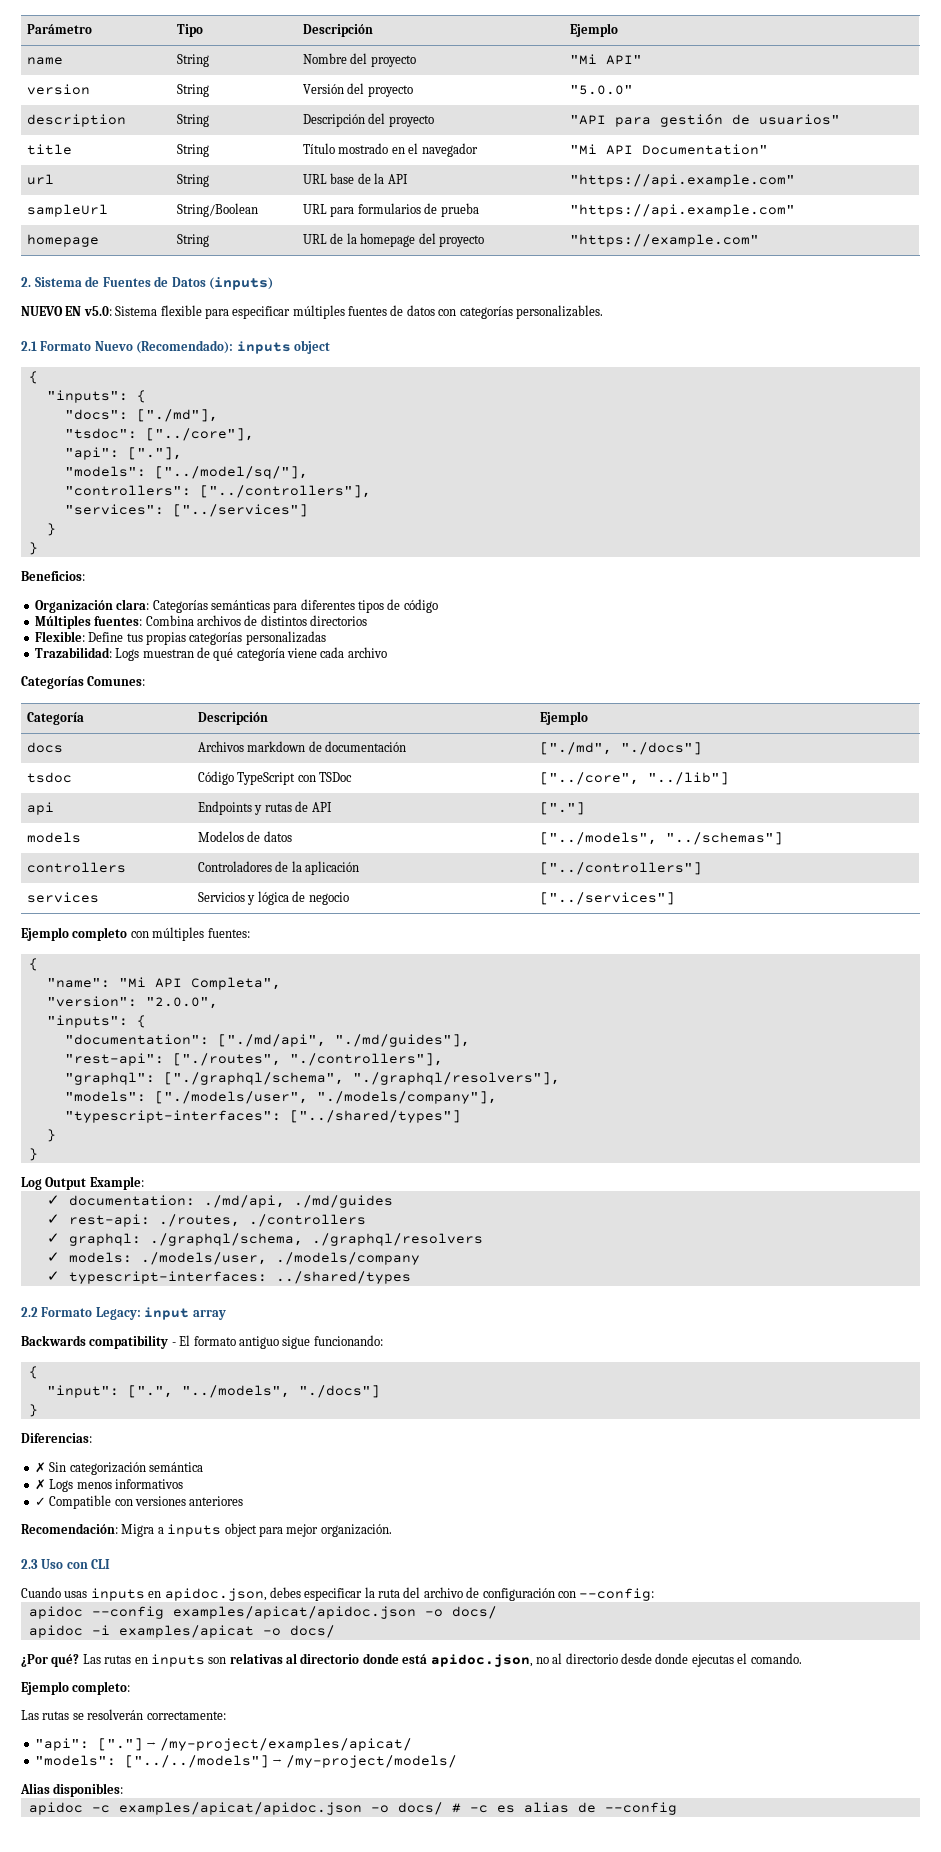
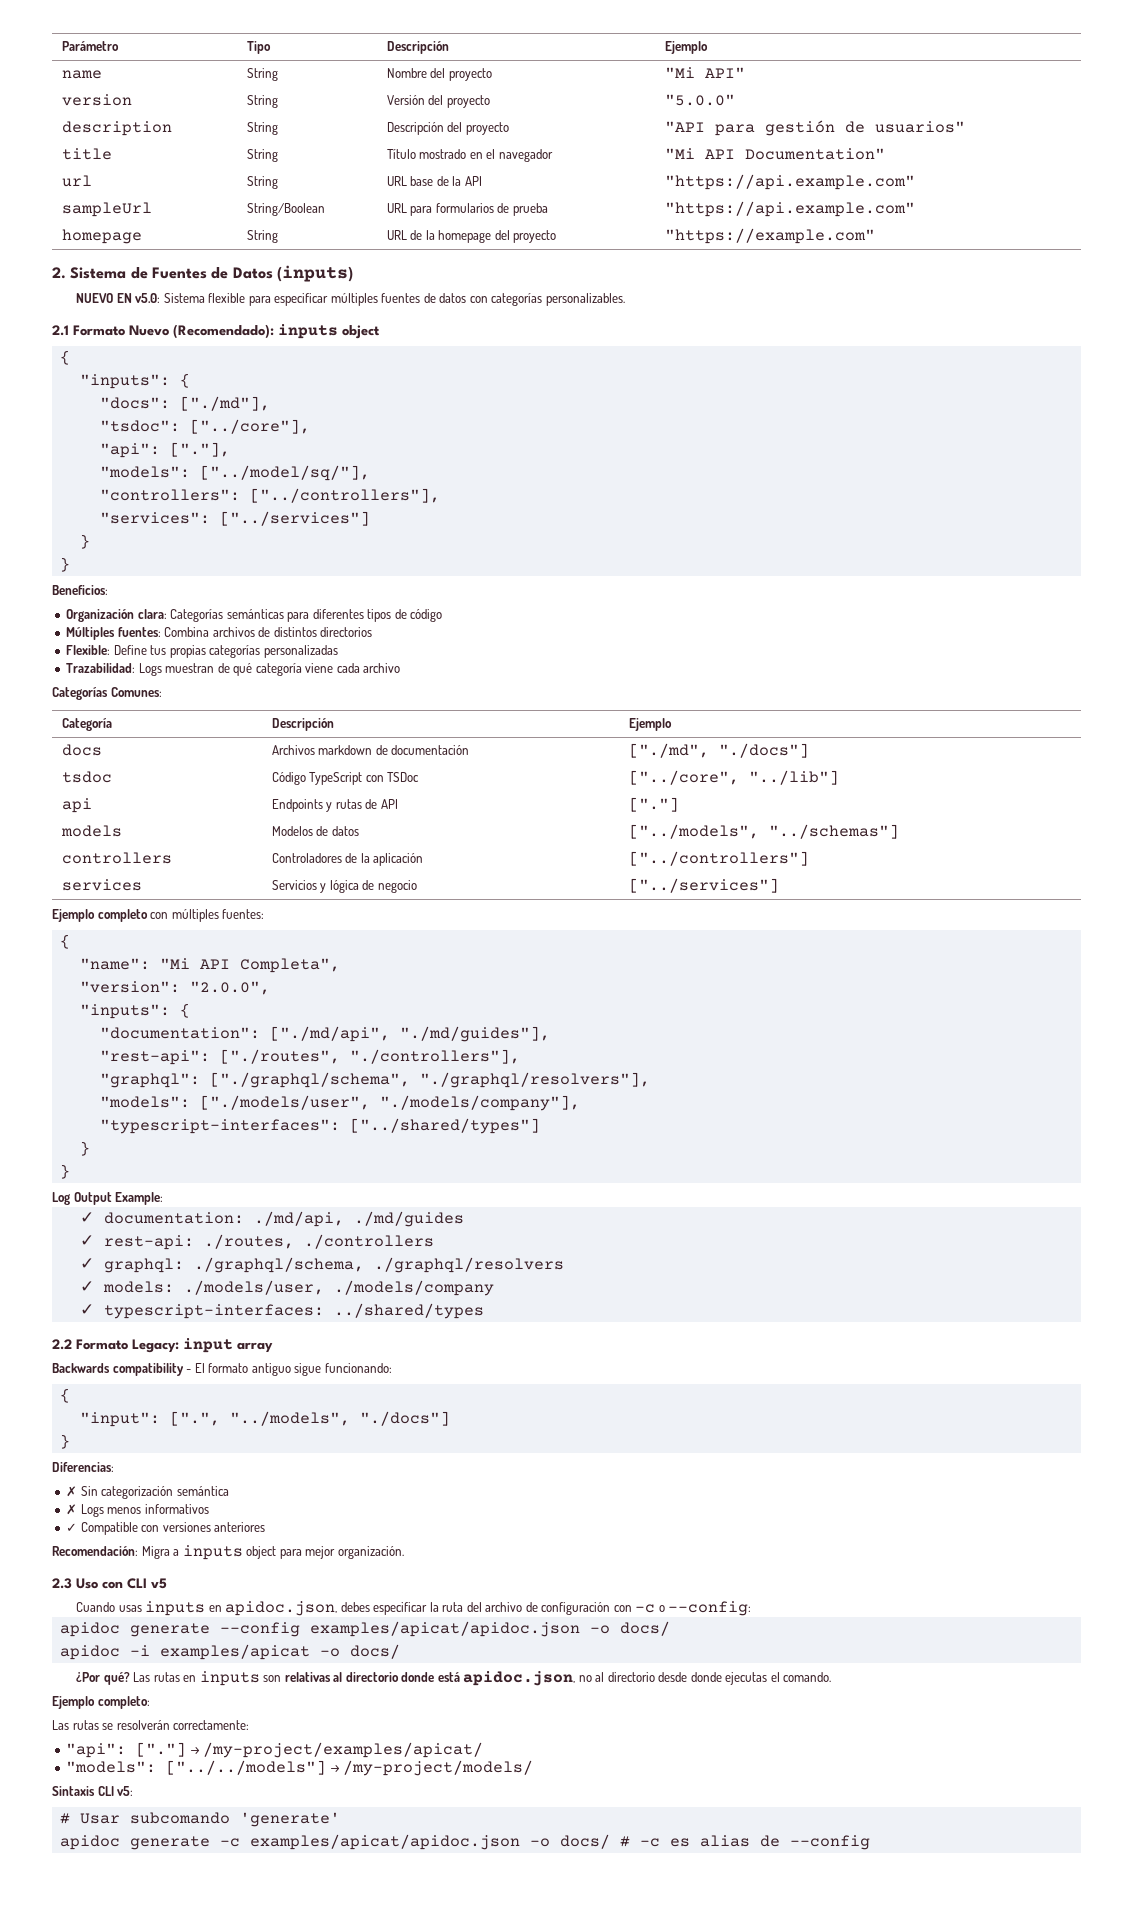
- 2.3 Uso con CLI
+ 2.3 Uso con CLI v5
- Cuando usas inputs en apidoc.json, debes especificar la ruta del archivo de configuración con --config:
+ Cuando usas inputs en apidoc.json, debes especificar la ruta del archivo de configuración con -c o --config:
- apidoc --config examples/apicat/apidoc.json -o docs/
+ apidoc generate --config examples/apicat/apidoc.json -o docs/
- Alias disponibles:
- apidoc -c examples/apicat/apidoc.json -o docs/ # -c es alias de --config
+ Sintaxis CLI v5:
+ # Usar subcomando 'generate'
+ apidoc generate -c examples/apicat/apidoc.json -o docs/ # -c es alias de --config

